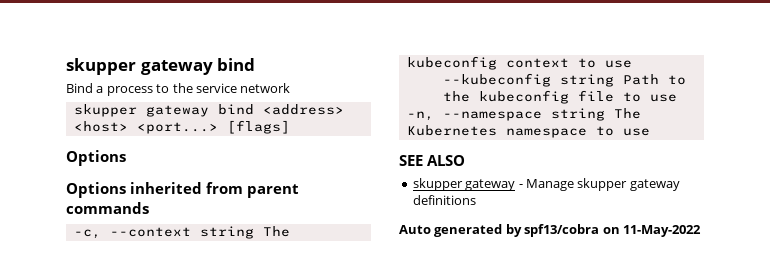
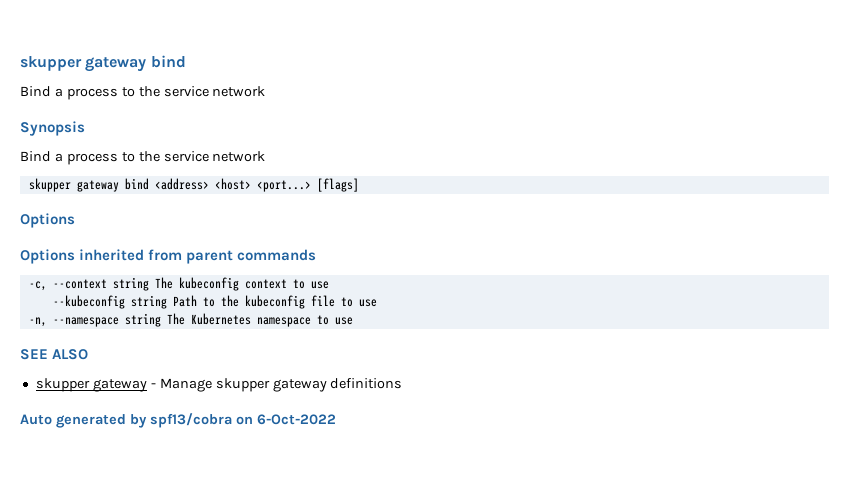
+ Synopsis
+ Bind a process to the service network
- Auto generated by spf13/cobra on 11-May-2022
+ Auto generated by spf13/cobra on 6-Oct-2022

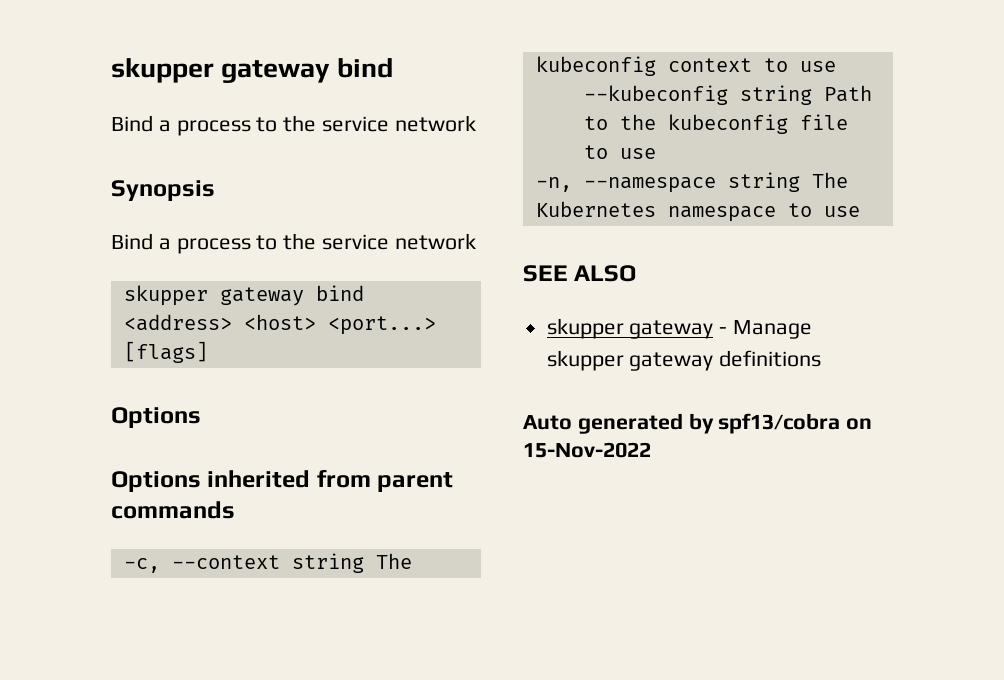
- Auto generated by spf13/cobra on 6-Oct-2022
+ Auto generated by spf13/cobra on 15-Nov-2022

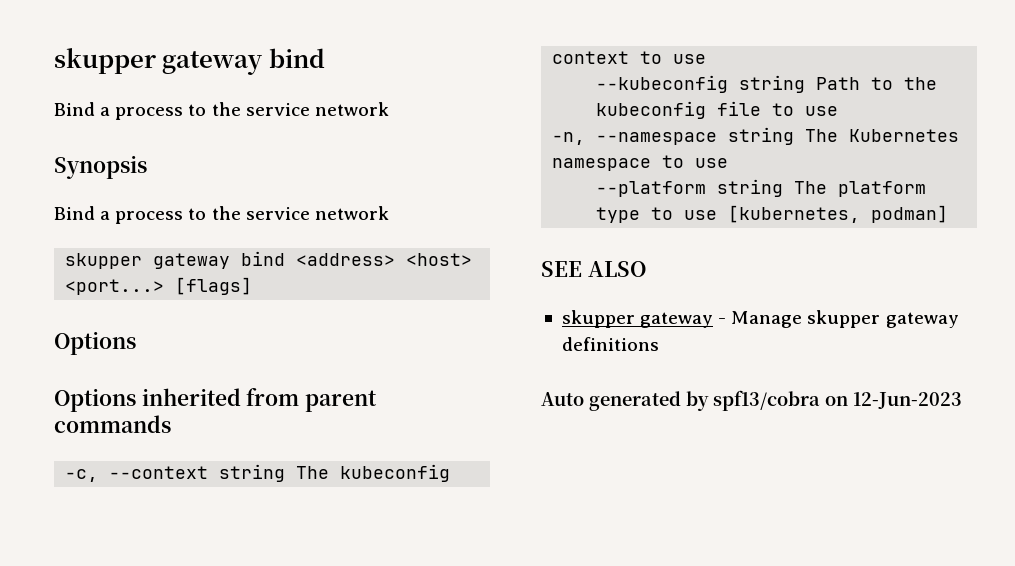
+ --platform string The platform type to use [kubernetes, podman]
- Auto generated by spf13/cobra on 15-Nov-2022
+ Auto generated by spf13/cobra on 12-Jun-2023

